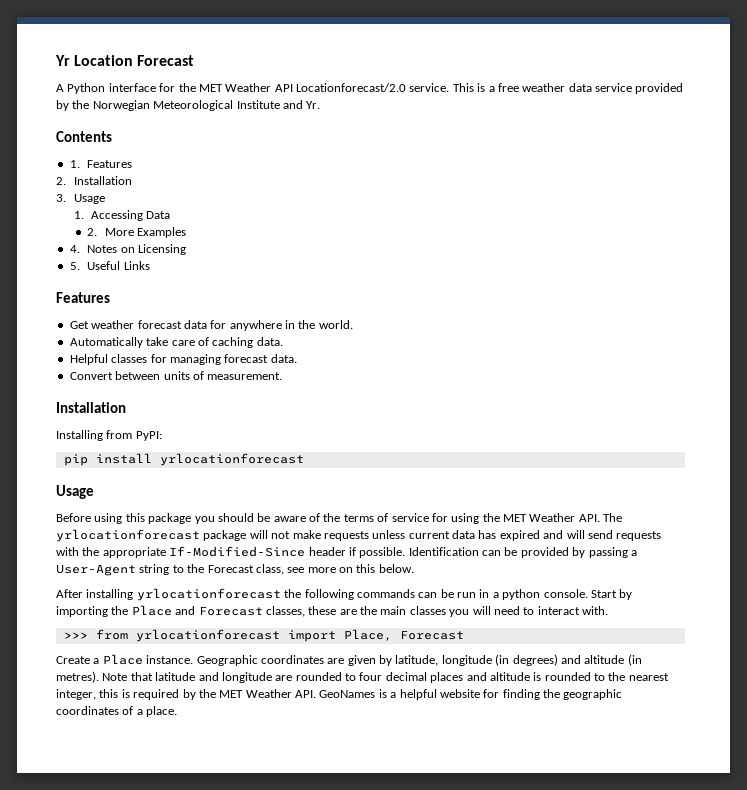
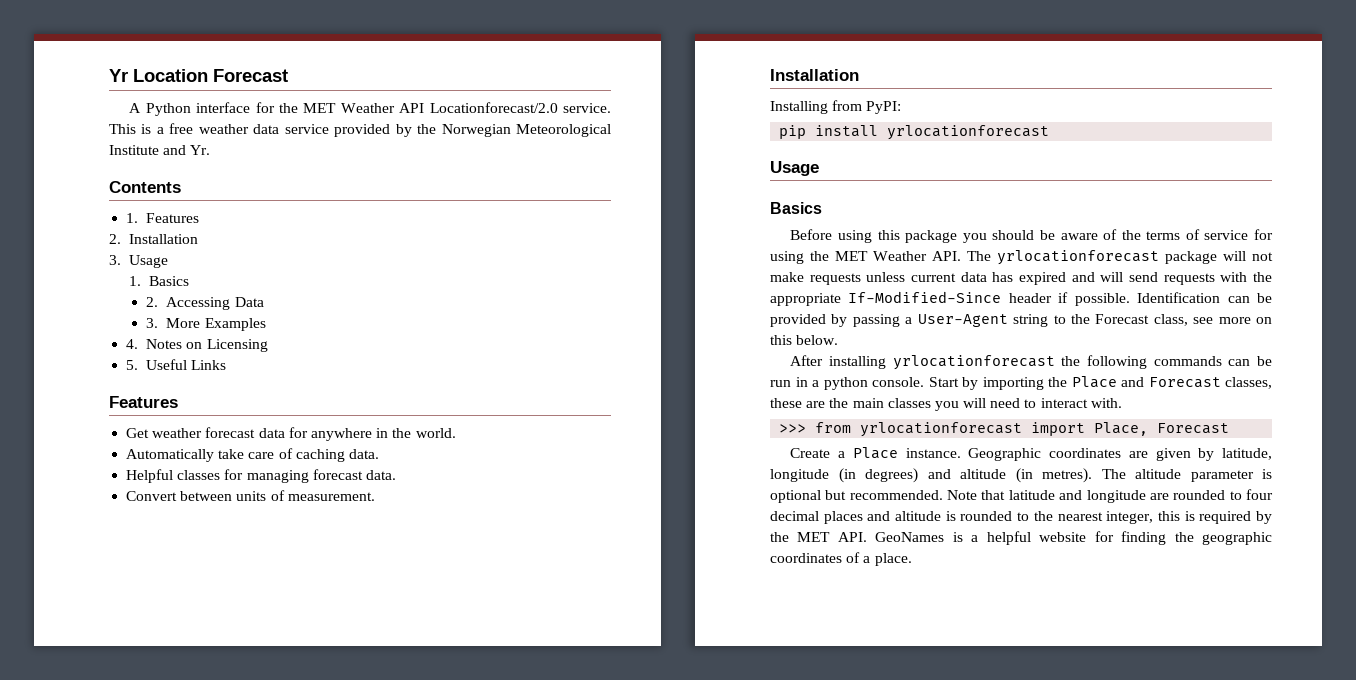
- 1. Accessing Data
+ 1. Basics
+ 2. Accessing Data
- 2. More Examples
+ 3. More Examples
  pip install yrlocationforecast
  Usage
+ Basics
+ The altitude parameter is optional but recommended.
- Note that latitude and longitude are rounded to four decimal places and altitude is rounded to the nearest integer, this is required by the MET Weather API. GeoNames is a helpful website for finding the geographic coordinates of a place.
+ Note that latitude and longitude are rounded to four decimal places and altitude is rounded to the nearest integer, this is required by the MET API. GeoNames is a helpful website for finding the geographic coordinates of a place.

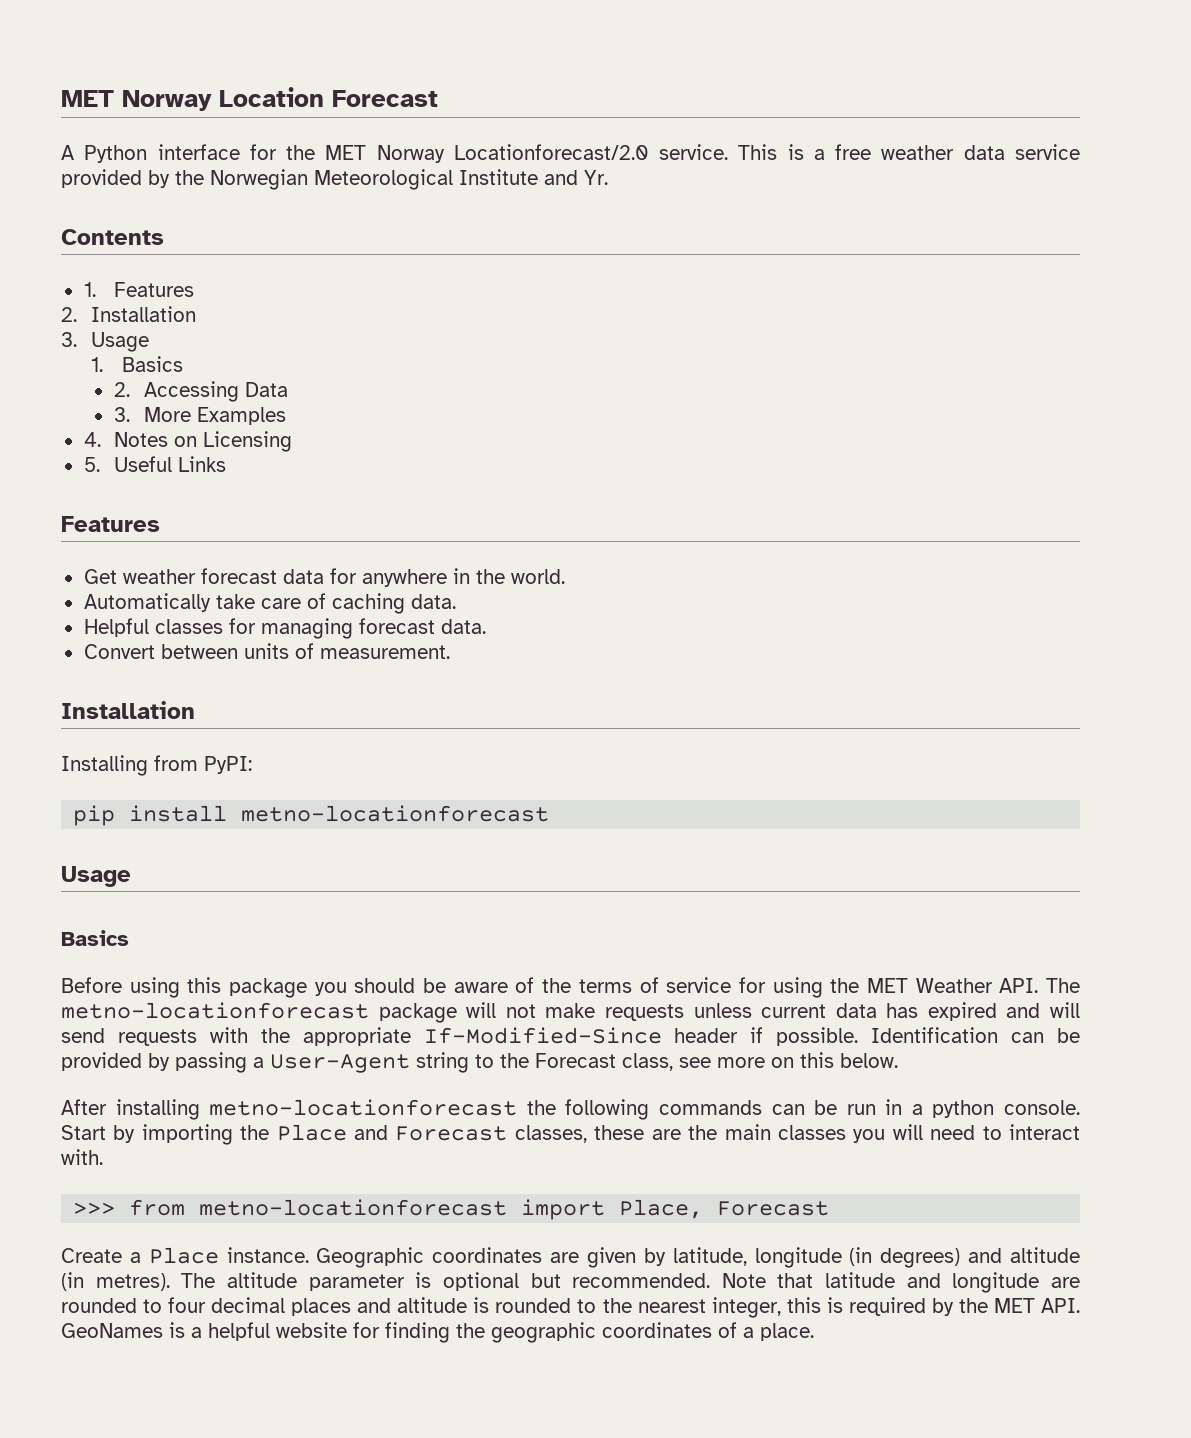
- Yr Location Forecast
+ MET Norway Location Forecast
- A Python interface for the MET Weather API Locationforecast/2.0 service.
+ A Python interface for the MET Norway Locationforecast/2.0 service.
- pip install yrlocationforecast
+ pip install metno-locationforecast
- Before using this package you should be aware of the terms of service for using the MET Weather API. The yrlocationforecast package will not make requests unless current data has expired and will send requests with the appropriate If-Modified-Since header if possible.
+ Before using this package you should be aware of the terms of service for using the MET Weather API. The metno-locationforecast package will not make requests unless current data has expired and will send requests with the appropriate If-Modified-Since header if possible.
- After installing yrlocationforecast the following commands can be run in a python console.
+ After installing metno-locationforecast the following commands can be run in a python console.
- >>> from yrlocationforecast import Place, Forecast
+ >>> from metno-locationforecast import Place, Forecast

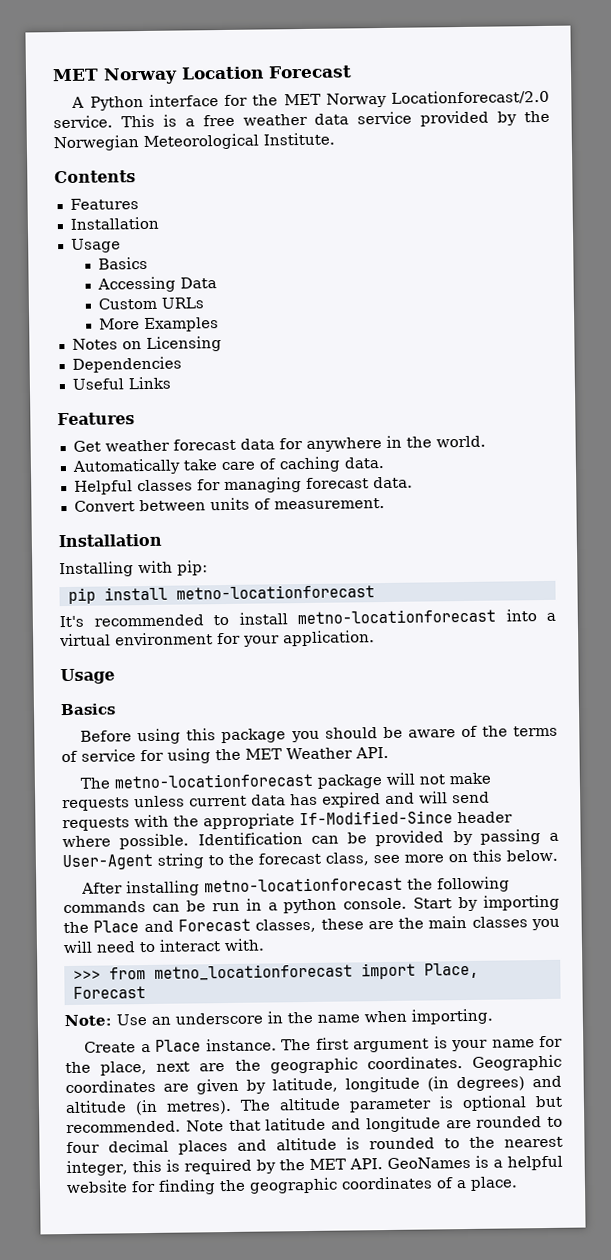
- This is a free weather data service provided by the Norwegian Meteorological Institute and Yr.
+ This is a free weather data service provided by the Norwegian Meteorological Institute.
  Contents
- 1. Features
- 2. Installation
- 3. Usage
- 1. Basics
- 2. Accessing Data
+ Features
+ Installation
+ Usage
+ Basics
+ Accessing Data
- 3. More Examples
+ Custom URLs
+ More Examples
- 4. Notes on Licensing
+ Notes on Licensing
- 5. Useful Links
+ Dependencies
+ Useful Links
- Installing from PyPI:
+ Installing with pip:
+ It's recommended to install metno-locationforecast into a virtual environment for your application.
- Before using this package you should be aware of the terms of service for using the MET Weather API. The metno-locationforecast package will not make requests unless current data has expired and will send requests with the appropriate If-Modified-Since header if possible.
+ Before using this package you should be aware of the terms of service for using the MET Weather API.
+ The metno-locationforecast package will not make requests unless current data has expired and will send requests with the appropriate If-Modified-Since header where possible.
- Identification can be provided by passing a User-Agent string to the Forecast class, see more on this below.
+ Identification can be provided by passing a User-Agent string to the forecast class, see more on this below.
- >>> from metno-locationforecast import Place, Forecast
+ >>> from metno_locationforecast import Place, Forecast
- Create a Place instance.
+ Note: Use an underscore in the name when importing.
+ Create a Place instance. The first argument is your name for the place, next are the geographic coordinates.

